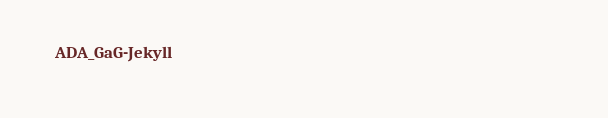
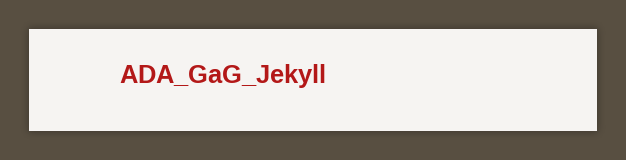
- ADA_GaG-Jekyll
+ ADA_GaG_Jekyll

